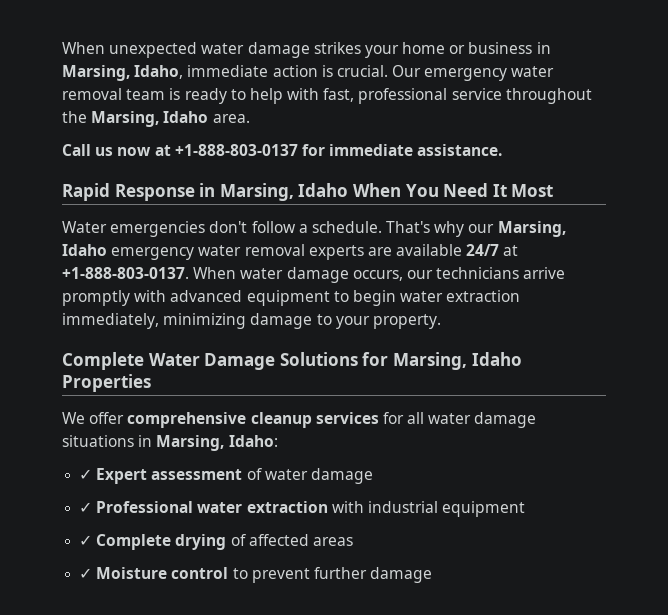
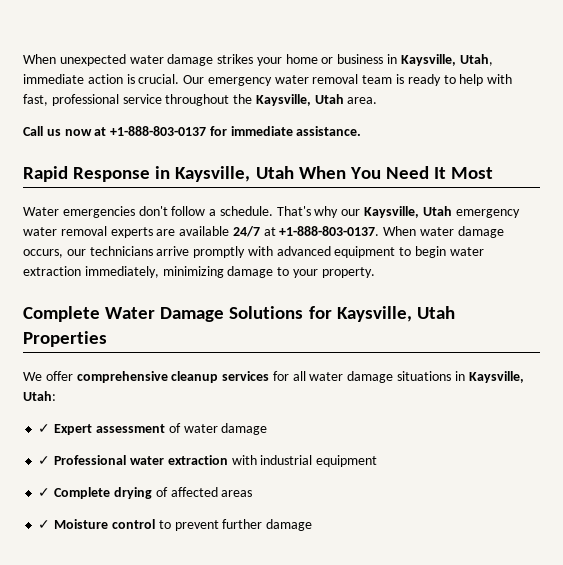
- When unexpected water damage strikes your home or business in Marsing, Idaho, immediate action is crucial.
+ When unexpected water damage strikes your home or business in Kaysville, Utah, immediate action is crucial.
- Our emergency water removal team is ready to help with fast, professional service throughout the Marsing, Idaho area.
+ Our emergency water removal team is ready to help with fast, professional service throughout the Kaysville, Utah area.
- Rapid Response in Marsing, Idaho When You Need It Most
+ Rapid Response in Kaysville, Utah When You Need It Most
- That's why our Marsing, Idaho emergency water removal experts are available 24/7 at +1-888-803-0137.
+ That's why our Kaysville, Utah emergency water removal experts are available 24/7 at +1-888-803-0137.
- Complete Water Damage Solutions for Marsing, Idaho Properties
+ Complete Water Damage Solutions for Kaysville, Utah Properties
- We offer comprehensive cleanup services for all water damage situations in Marsing, Idaho:
+ We offer comprehensive cleanup services for all water damage situations in Kaysville, Utah:

